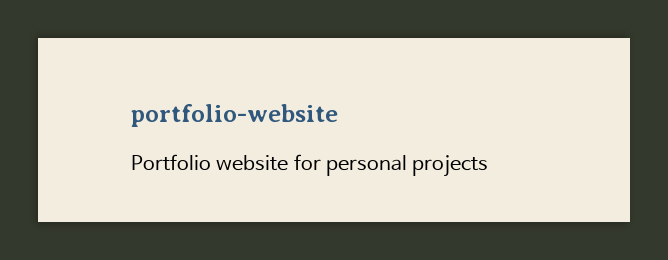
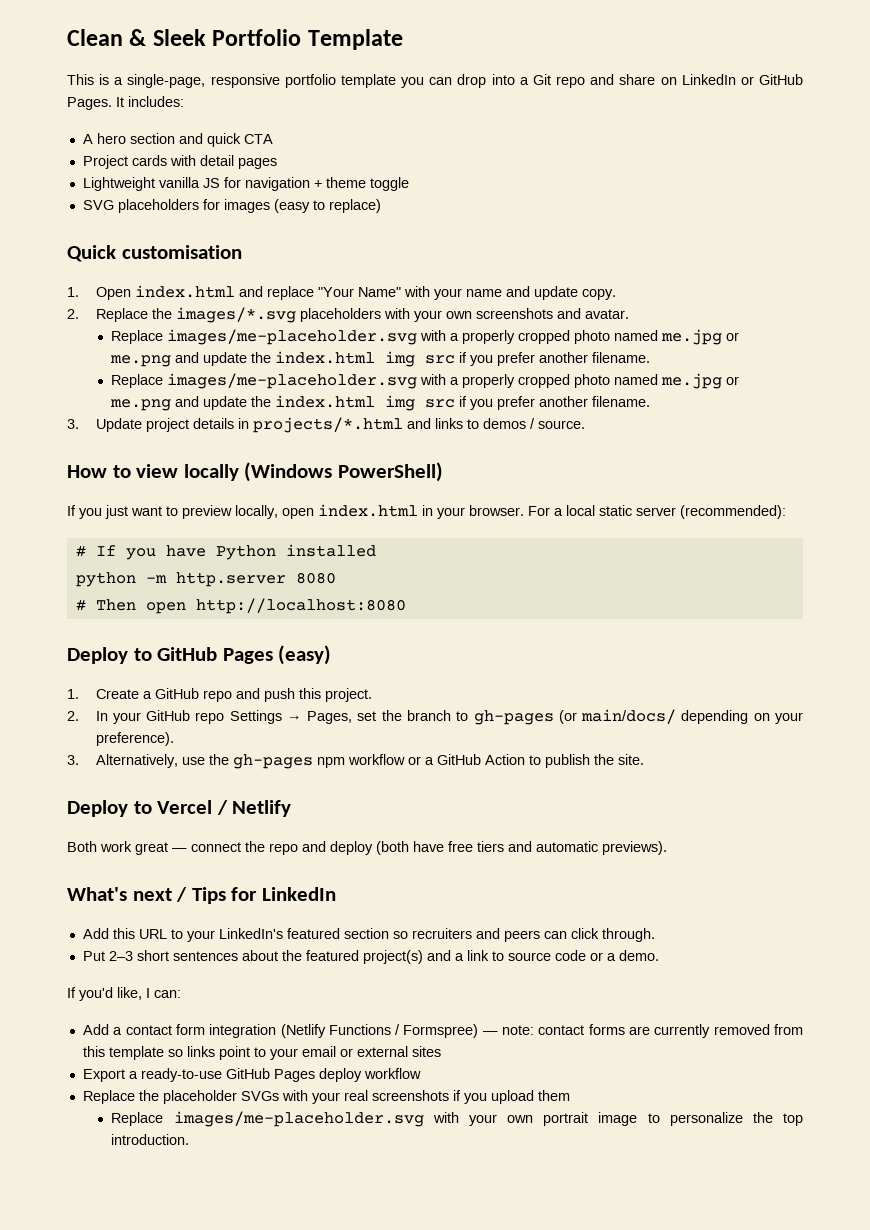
- portfolio-website
- Portfolio website for personal projects
+ Clean & Sleek Portfolio Template
+ This is a single-page, responsive portfolio template you can drop into a Git repo and share on LinkedIn or GitHub Pages. It includes:
+ A hero section and quick CTA
+ Project cards with detail pages
+ Lightweight vanilla JS for navigation + theme toggle
+ SVG placeholders for images (easy to replace)
+ Quick customisation
+ 1. Open index.html and replace "Your Name" with your name and update copy.
+ 2. Replace the images/*.svg placeholders with your own screenshots and avatar.
+ Replace images/me-placeholder.svg with a properly cropped photo named me.jpg or me.png and update the index.html img src if you prefer another filename.
+ Replace images/me-placeholder.svg with a properly cropped photo named me.jpg or me.png and update the index.html img src if you prefer another filename.
+ 3. Update project details in projects/*.html and links to demos / source.
+ How to view locally (Windows PowerShell)
+ If you just want to preview locally, open index.html in your browser. For a local static server (recommended):
+ # If you have Python installed
+ python -m http.server 8080
+ # Then open http://localhost:8080
+ Deploy to GitHub Pages (easy)
+ 1. Create a GitHub repo and push this project.
+ 2. In your GitHub repo Settings → Pages, set the branch to gh-pages (or main/docs/ depending on your preference).
+ 3. Alternatively, use the gh-pages npm workflow or a GitHub Action to publish the site.
+ Deploy to Vercel / Netlify
+ Both work great — connect the repo and deploy (both have free tiers and automatic previews).
+ What's next / Tips for LinkedIn
+ Add this URL to your LinkedIn's featured section so recruiters and peers can click through.
+ Put 2–3 short sentences about the featured project(s) and a link to source code or a demo.
+ If you'd like, I can:
+ Add a contact form integration (Netlify Functions / Formspree) — note: contact forms are currently removed from this template so links point to your email or external sites
+ Export a ready-to-use GitHub Pages deploy workflow
+ Replace the placeholder SVGs with your real screenshots if you upload them
+ Replace images/me-placeholder.svg with your own portrait image to personalize the top introduction.

